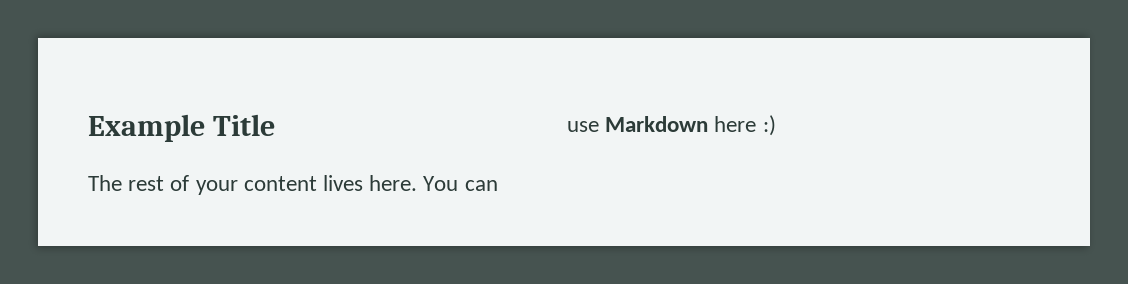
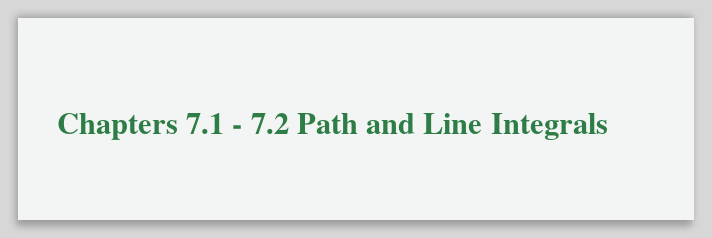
- Example Title
- The rest of your content lives here. You can use Markdown here :)
+ Chapters 7.1 - 7.2 Path and Line Integrals

